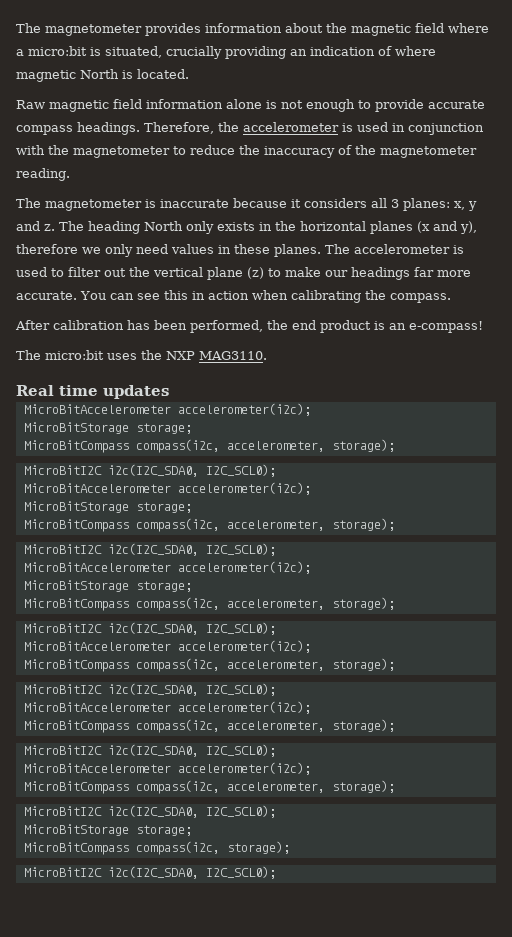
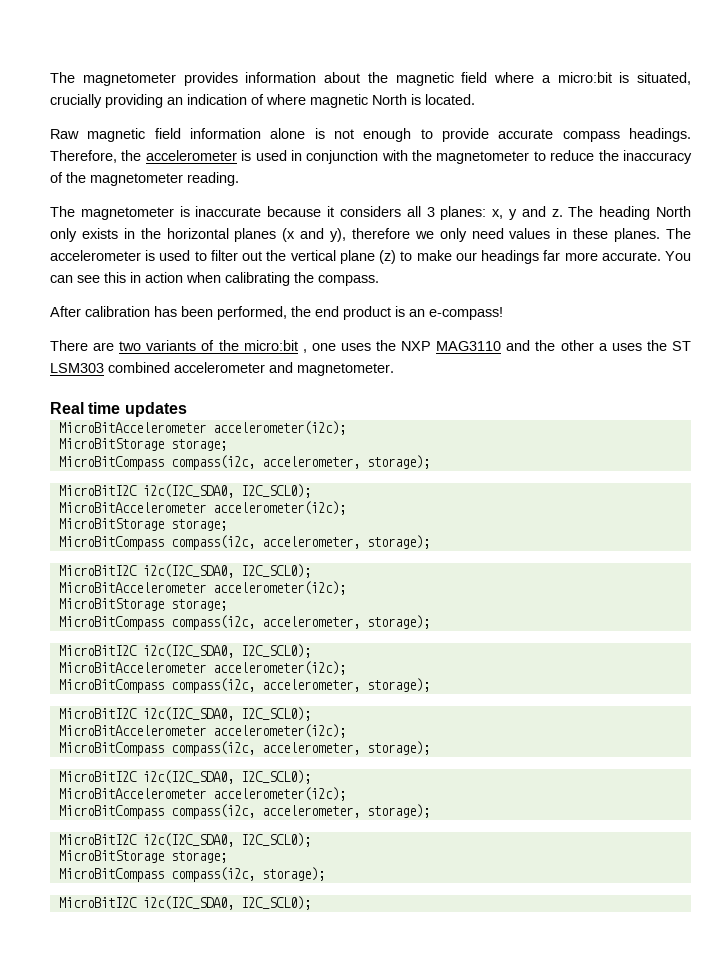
- The micro:bit uses the NXP MAG3110.
+ There are two variants of the micro:bit , one uses the NXP MAG3110 and the other a uses the ST LSM303 combined accelerometer and magnetometer.

